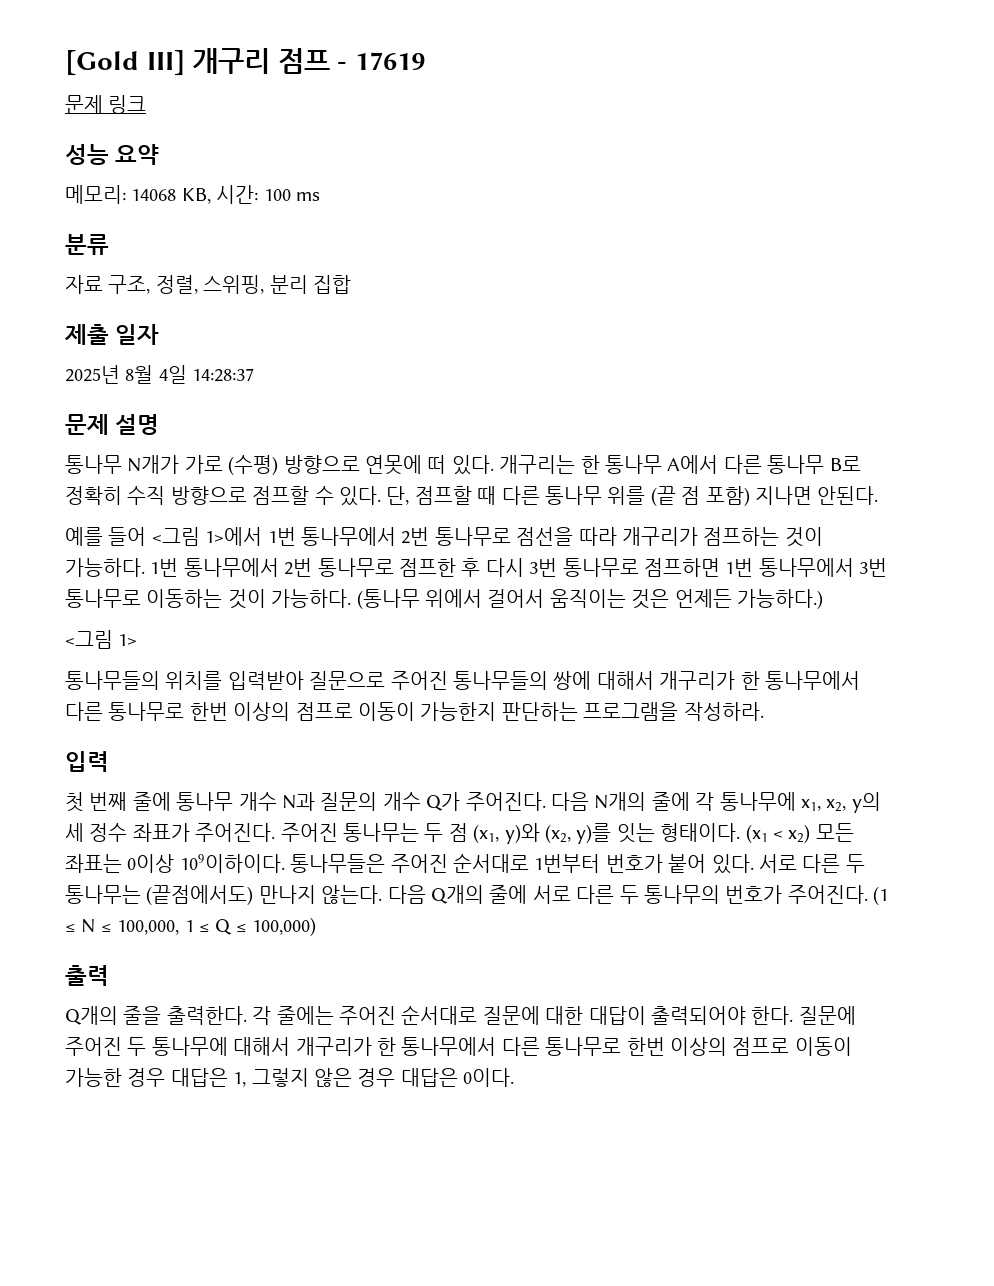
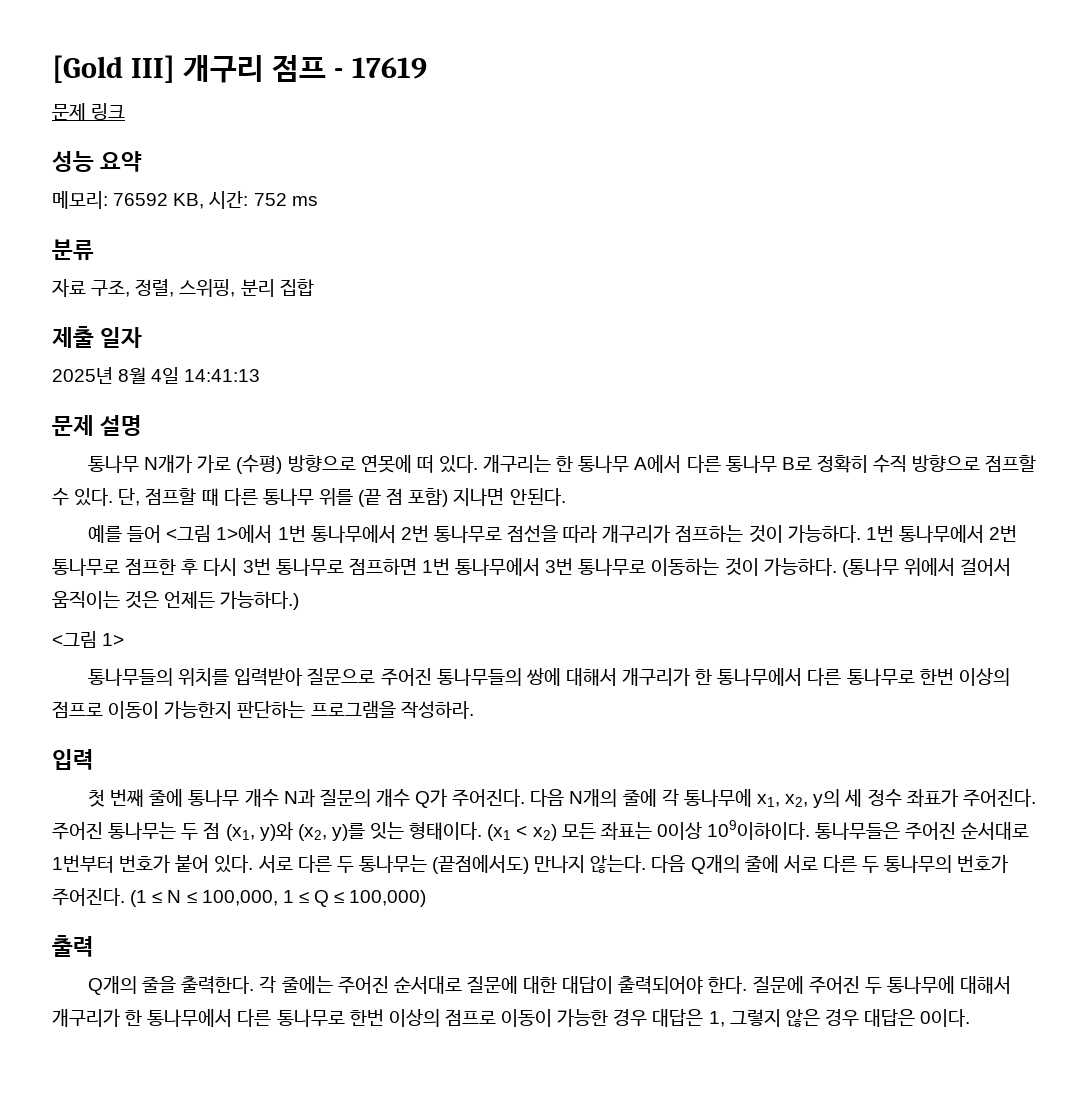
- 메모리: 14068 KB, 시간: 100 ms
+ 메모리: 76592 KB, 시간: 752 ms
- 2025년 8월 4일 14:28:37
+ 2025년 8월 4일 14:41:13

